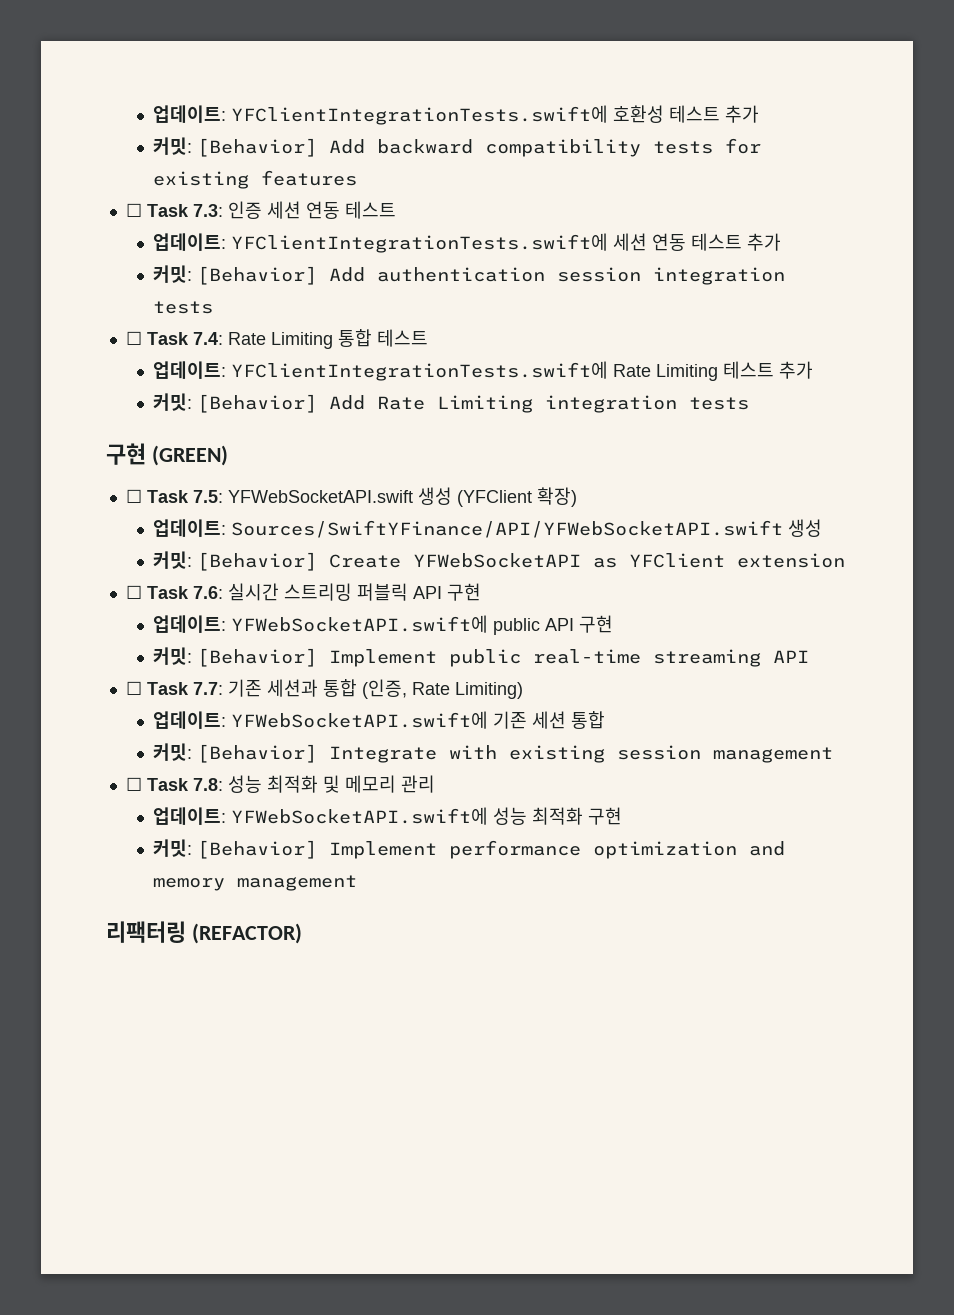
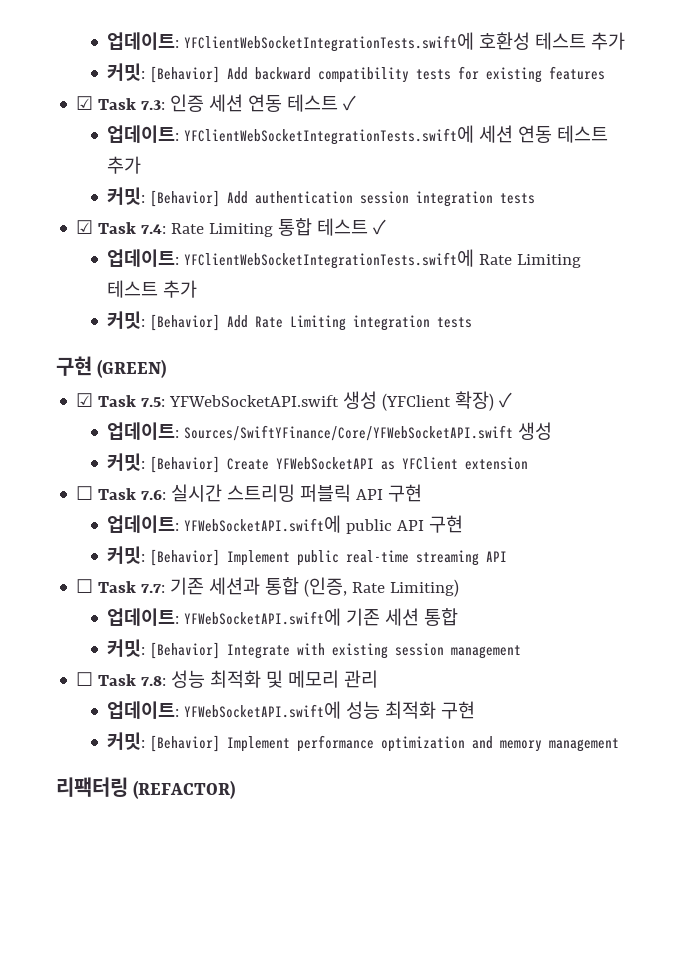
- 업데이트: YFClientIntegrationTests.swift에 호환성 테스트 추가
+ 업데이트: YFClientWebSocketIntegrationTests.swift에 호환성 테스트 추가
- ☐ Task 7.3: 인증 세션 연동 테스트
- 업데이트: YFClientIntegrationTests.swift에 세션 연동 테스트 추가
+ ☑ Task 7.3: 인증 세션 연동 테스트 ✓
+ 업데이트: YFClientWebSocketIntegrationTests.swift에 세션 연동 테스트 추가
- ☐ Task 7.4: Rate Limiting 통합 테스트
- 업데이트: YFClientIntegrationTests.swift에 Rate Limiting 테스트 추가
+ ☑ Task 7.4: Rate Limiting 통합 테스트 ✓
+ 업데이트: YFClientWebSocketIntegrationTests.swift에 Rate Limiting 테스트 추가
- ☐ Task 7.5: YFWebSocketAPI.swift 생성 (YFClient 확장)
- 업데이트: Sources/SwiftYFinance/API/YFWebSocketAPI.swift 생성
+ ☑ Task 7.5: YFWebSocketAPI.swift 생성 (YFClient 확장) ✓
+ 업데이트: Sources/SwiftYFinance/Core/YFWebSocketAPI.swift 생성

